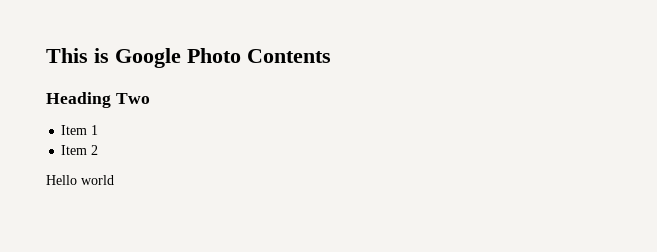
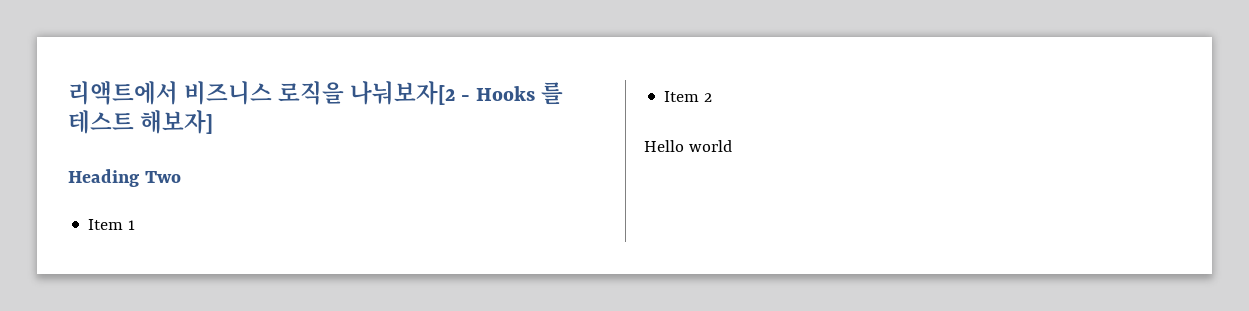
- This is Google Photo Contents
+ 리액트에서 비즈니스 로직을 나눠보자[2 - Hooks 를 테스트 해보자]

